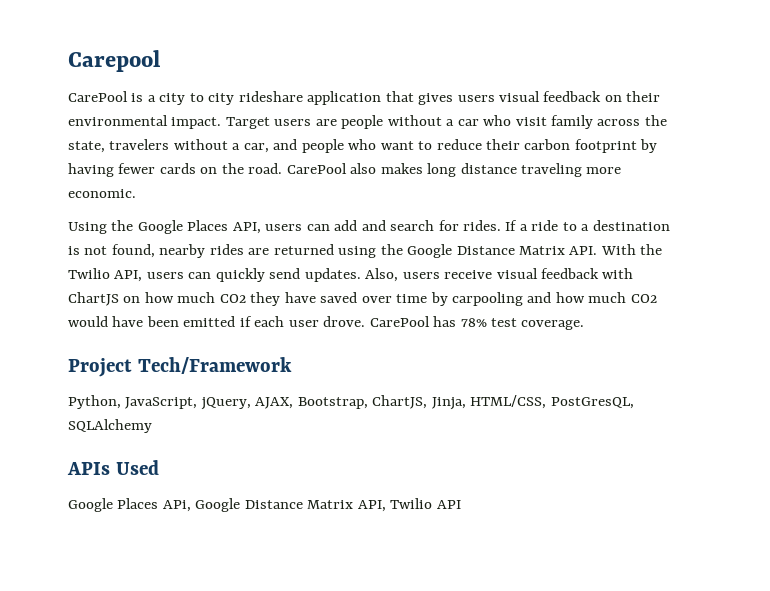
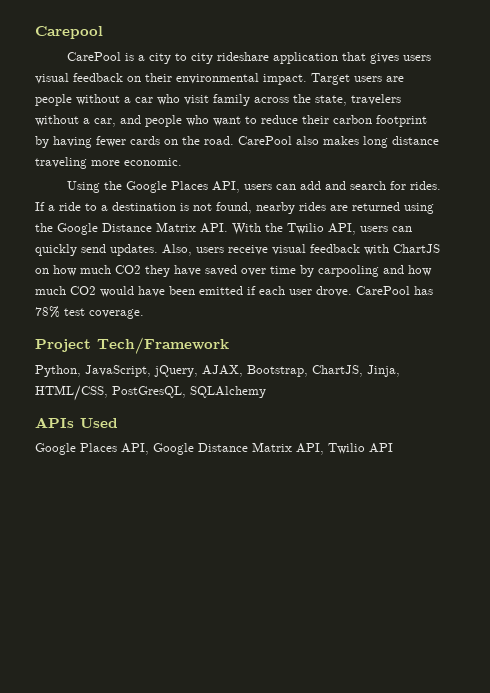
- Google Places APi, Google Distance Matrix API, Twilio API
+ Google Places API, Google Distance Matrix API, Twilio API

